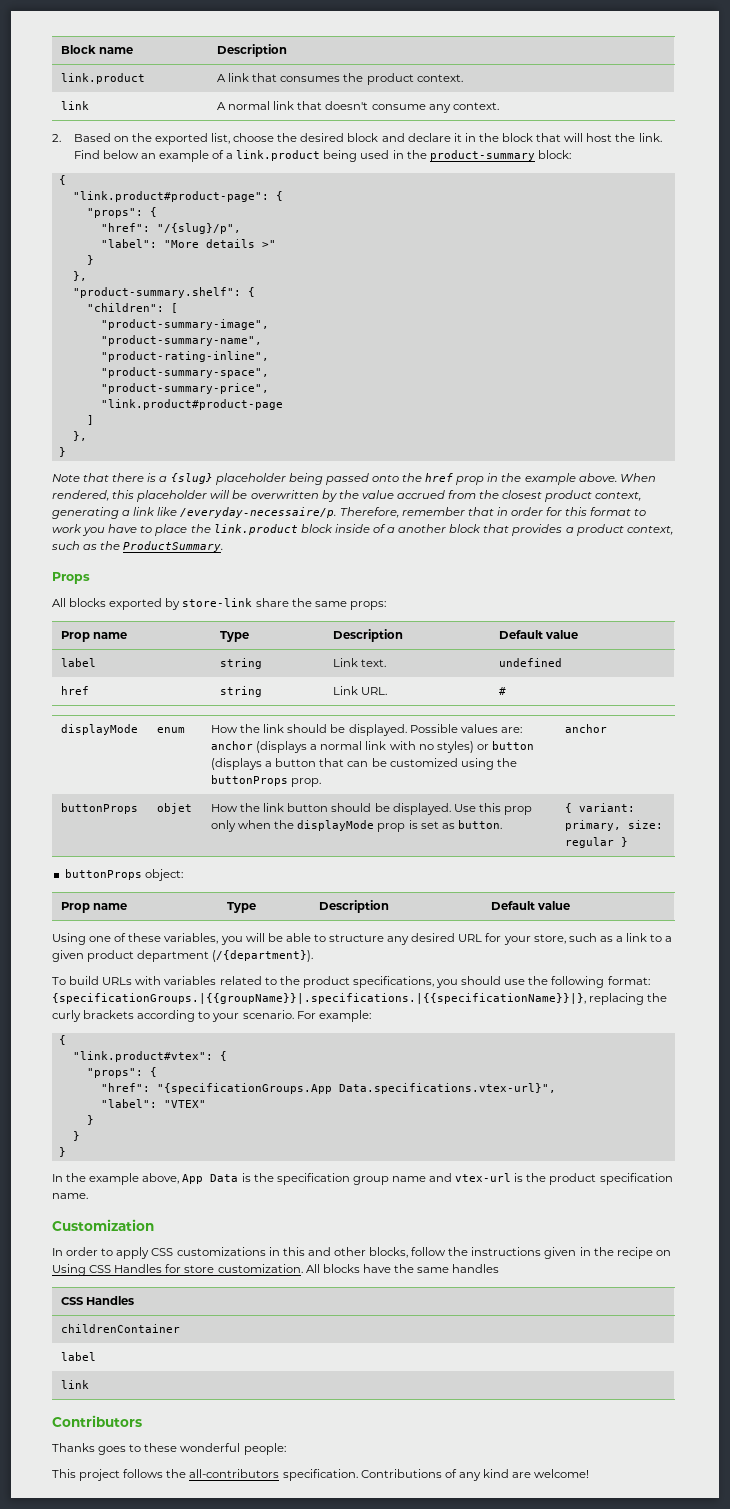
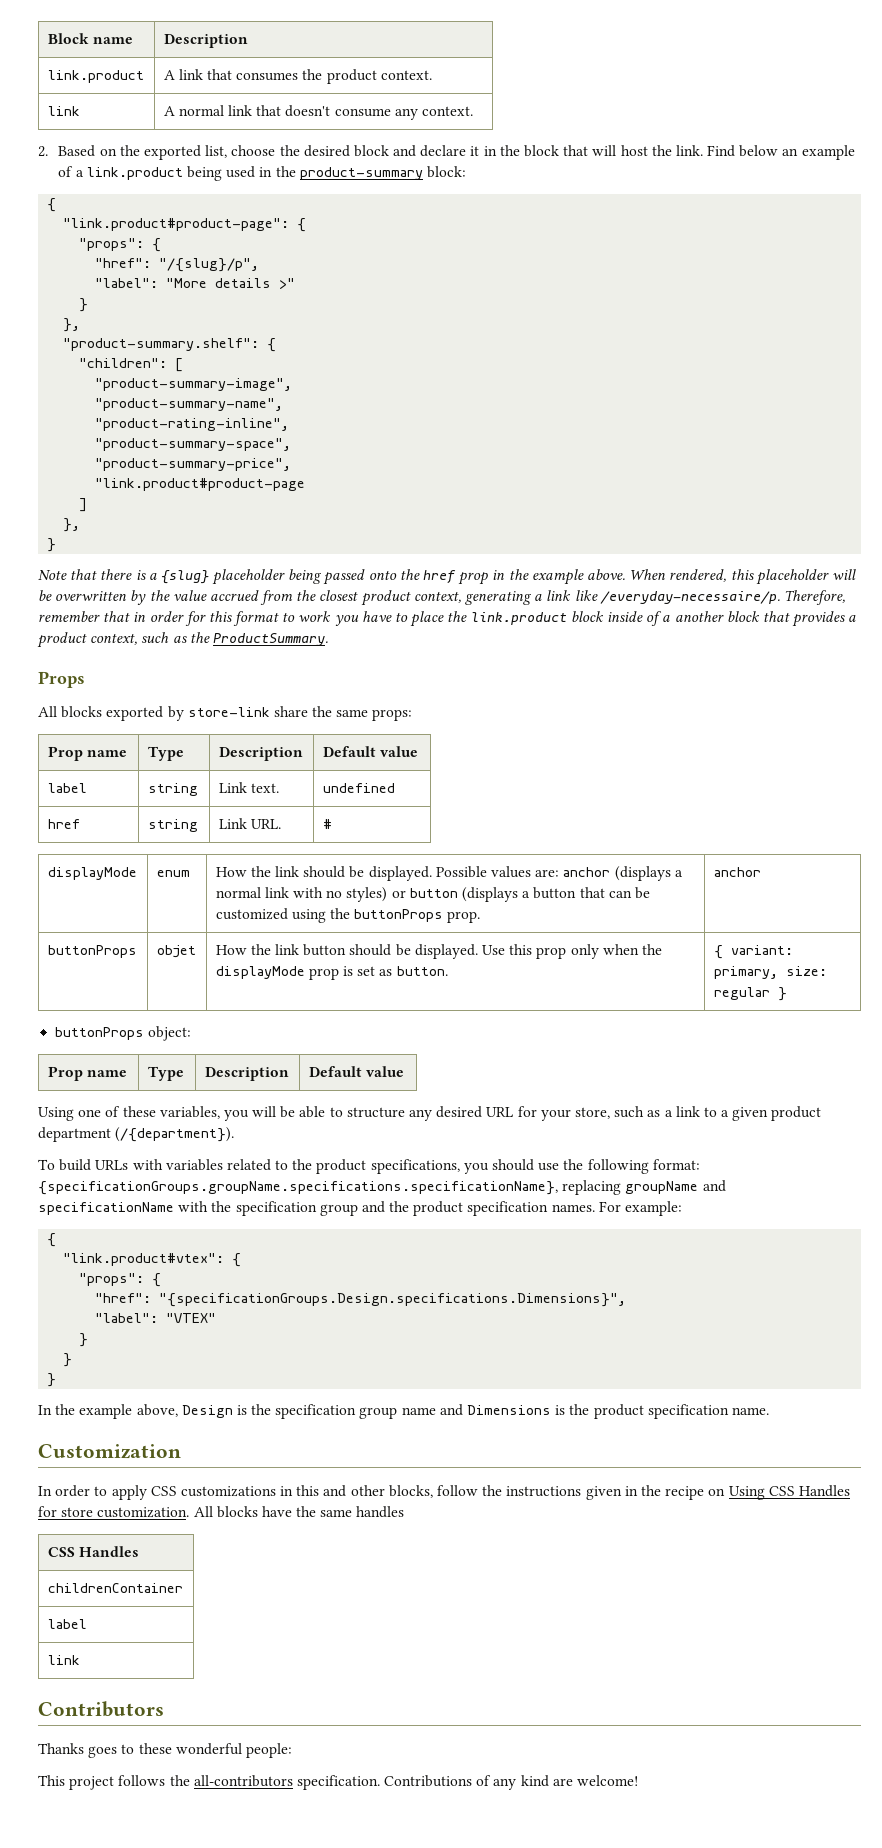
- To build URLs with variables related to the product specifications, you should use the following format: {specificationGroups.|{{groupName}}|.specifications.|{{specificationName}}|}, replacing the curly brackets according to your scenario.
+ To build URLs with variables related to the product specifications, you should use the following format: {specificationGroups.groupName.specifications.specificationName}, replacing groupName and specificationName with the specification group and the product specification names.
- "href": "{specificationGroups.App Data.specifications.vtex-url}",
+ "href": "{specificationGroups.Design.specifications.Dimensions}",
- In the example above, App Data is the specification group name and vtex-url is the product specification name.
+ In the example above, Design is the specification group name and Dimensions is the product specification name.

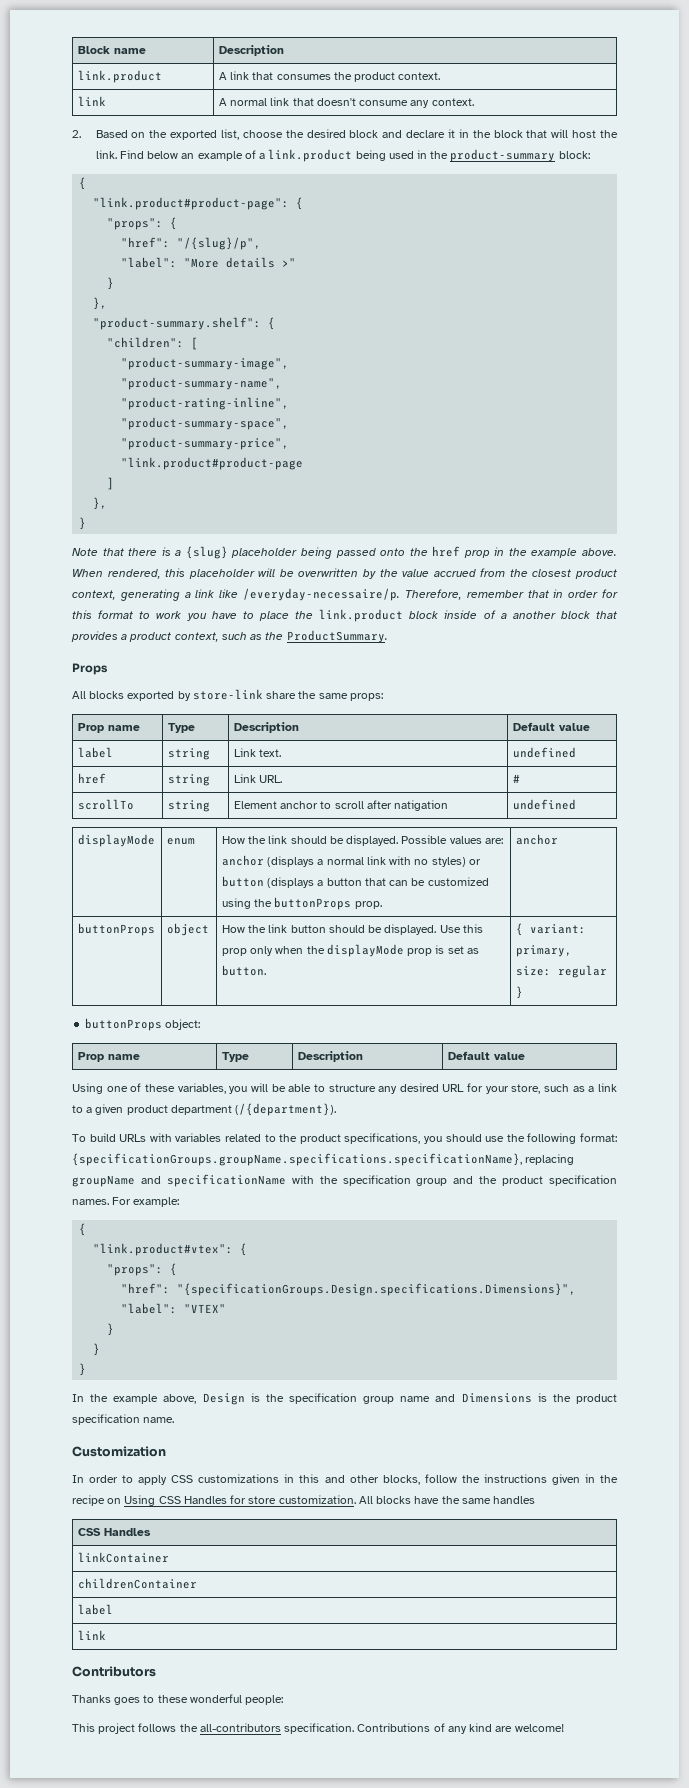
+ scrollTo | string | Element anchor to scroll after natigation | undefined
- buttonProps | objet | How the link button should be displayed. Use this prop only when the displayMode prop is set as button. | { variant: primary, size: regular }
+ buttonProps | object | How the link button should be displayed. Use this prop only when the displayMode prop is set as button. | { variant: primary, size: regular }
+ linkContainer

